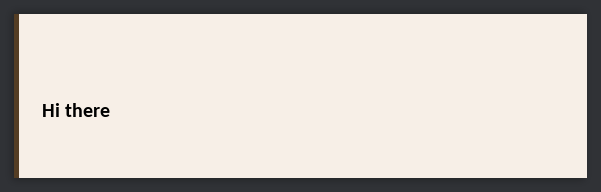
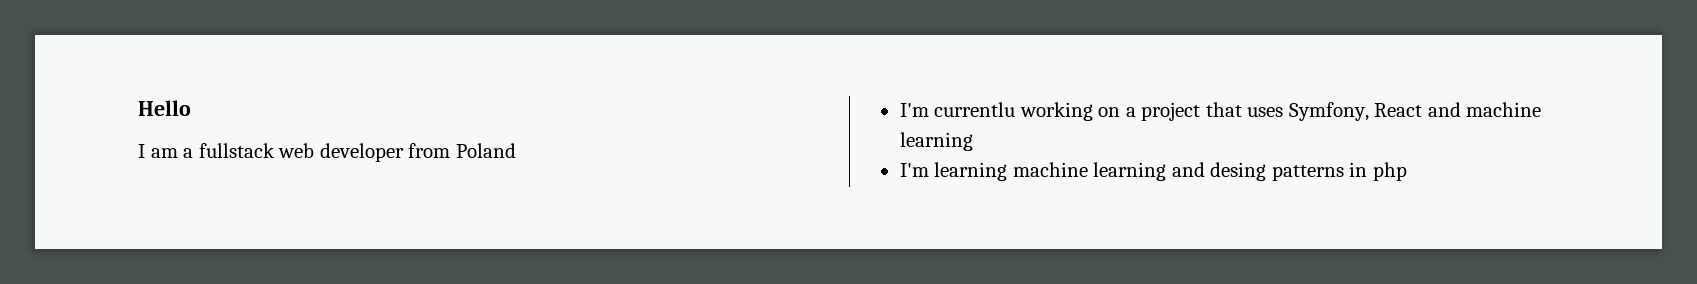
- Hi there
+ Hello
+ I am a fullstack web developer from Poland
+ I'm currentlu working on a project that uses Symfony, React and machine learning
+ I'm learning machine learning and desing patterns in php

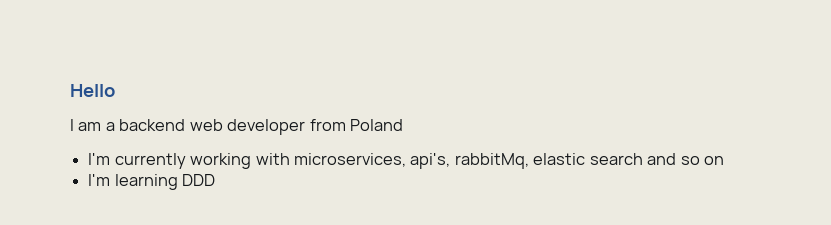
- I am a fullstack web developer from Poland
+ I am a backend web developer from Poland
- I'm currentlu working on a project that uses Symfony, React and machine learning
- I'm learning machine learning and desing patterns in php
+ I'm currently working with microservices, api's, rabbitMq, elastic search and so on
+ I'm learning DDD

